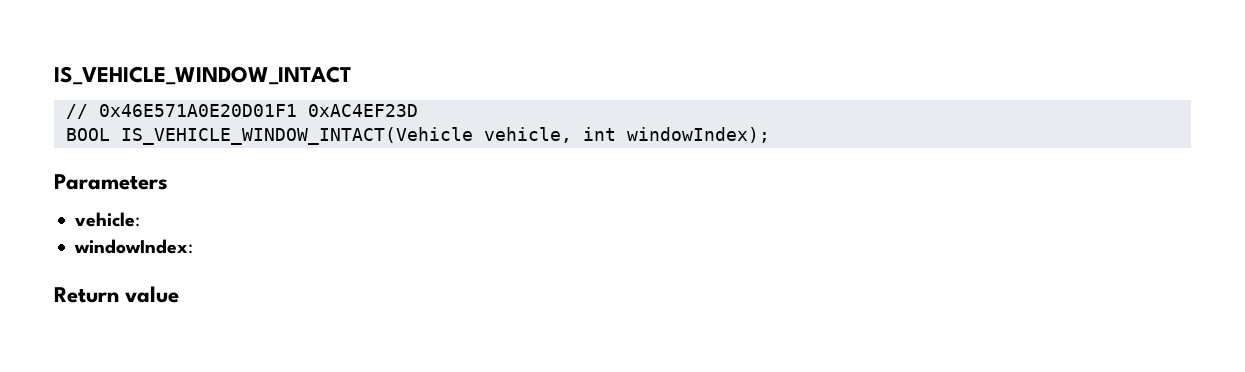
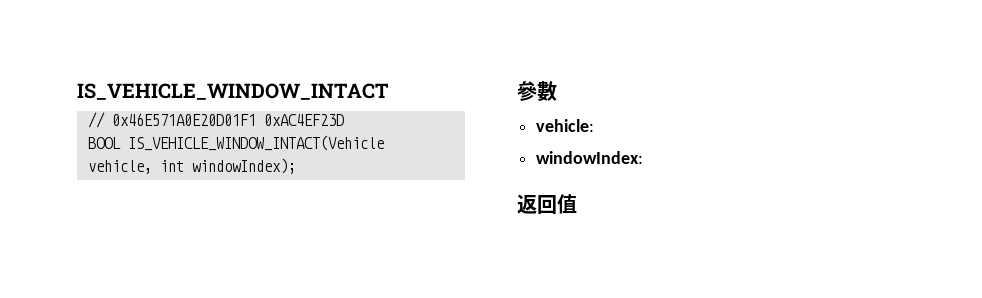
- Parameters
+ 參數
- Return value
+ 返回值

